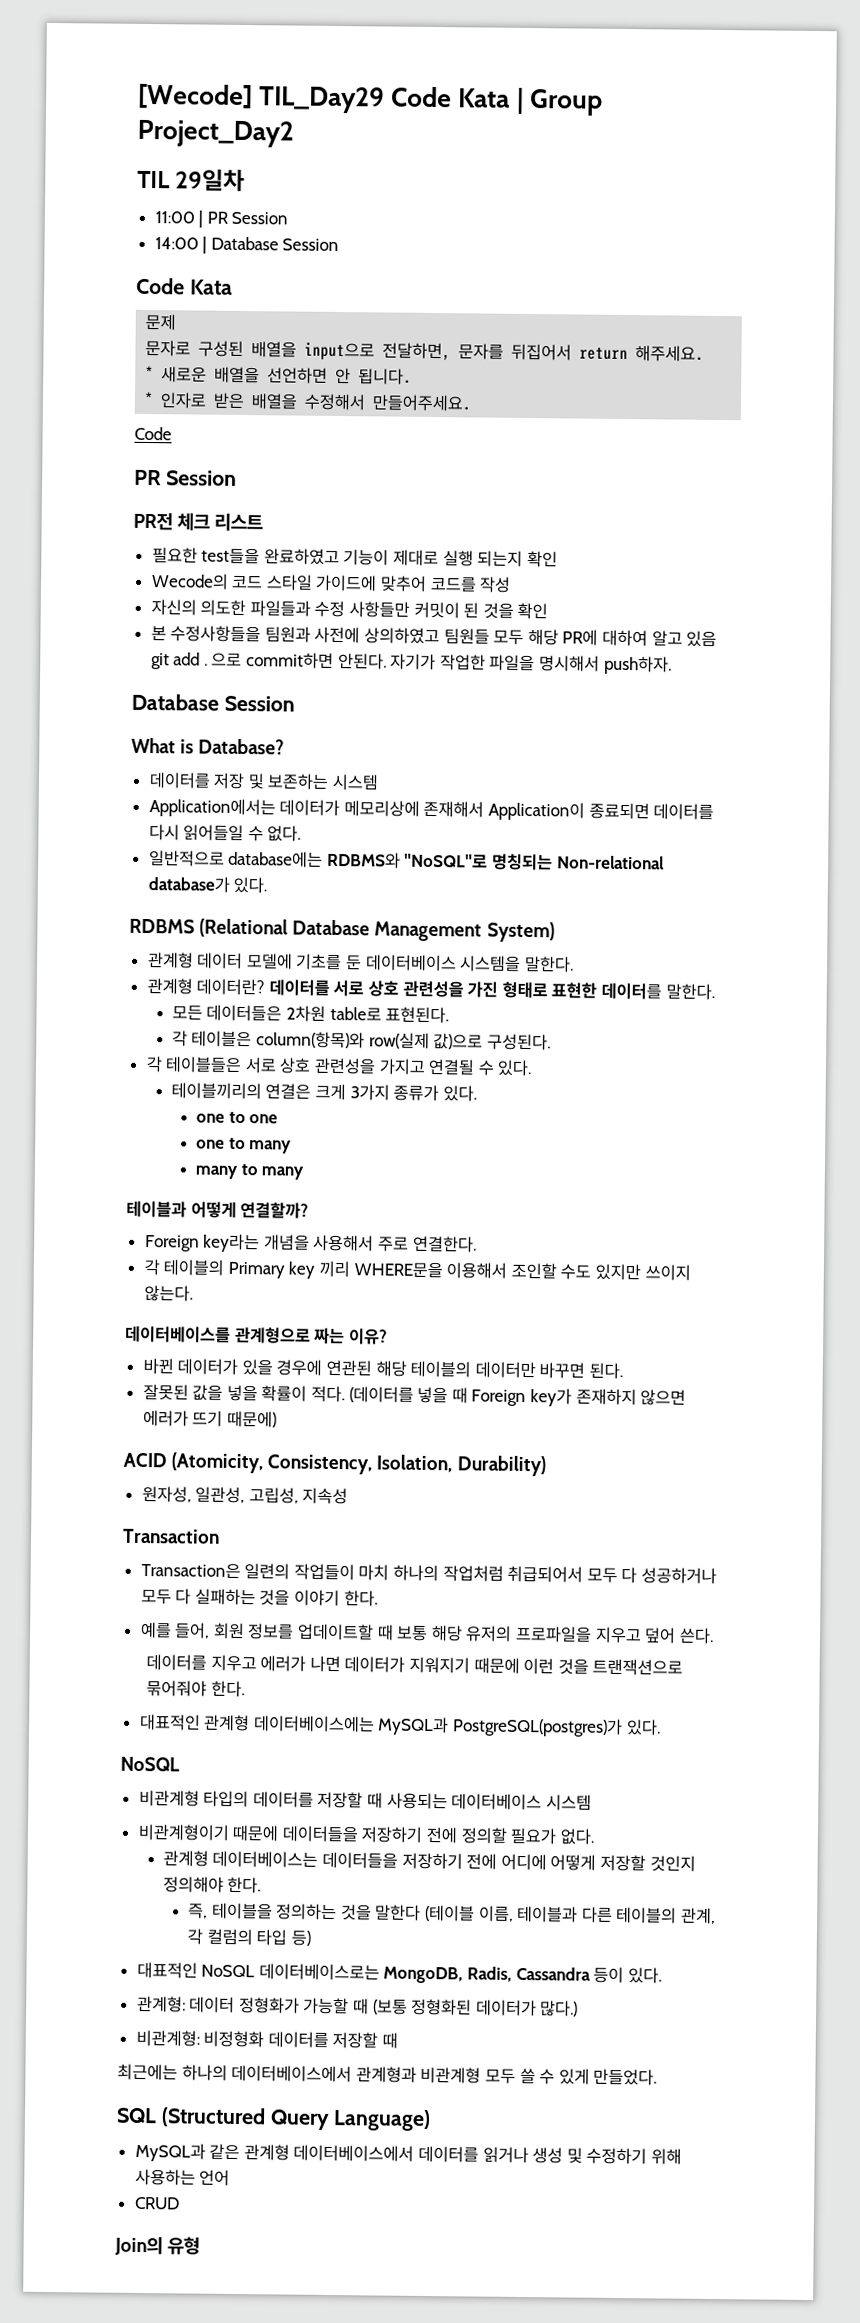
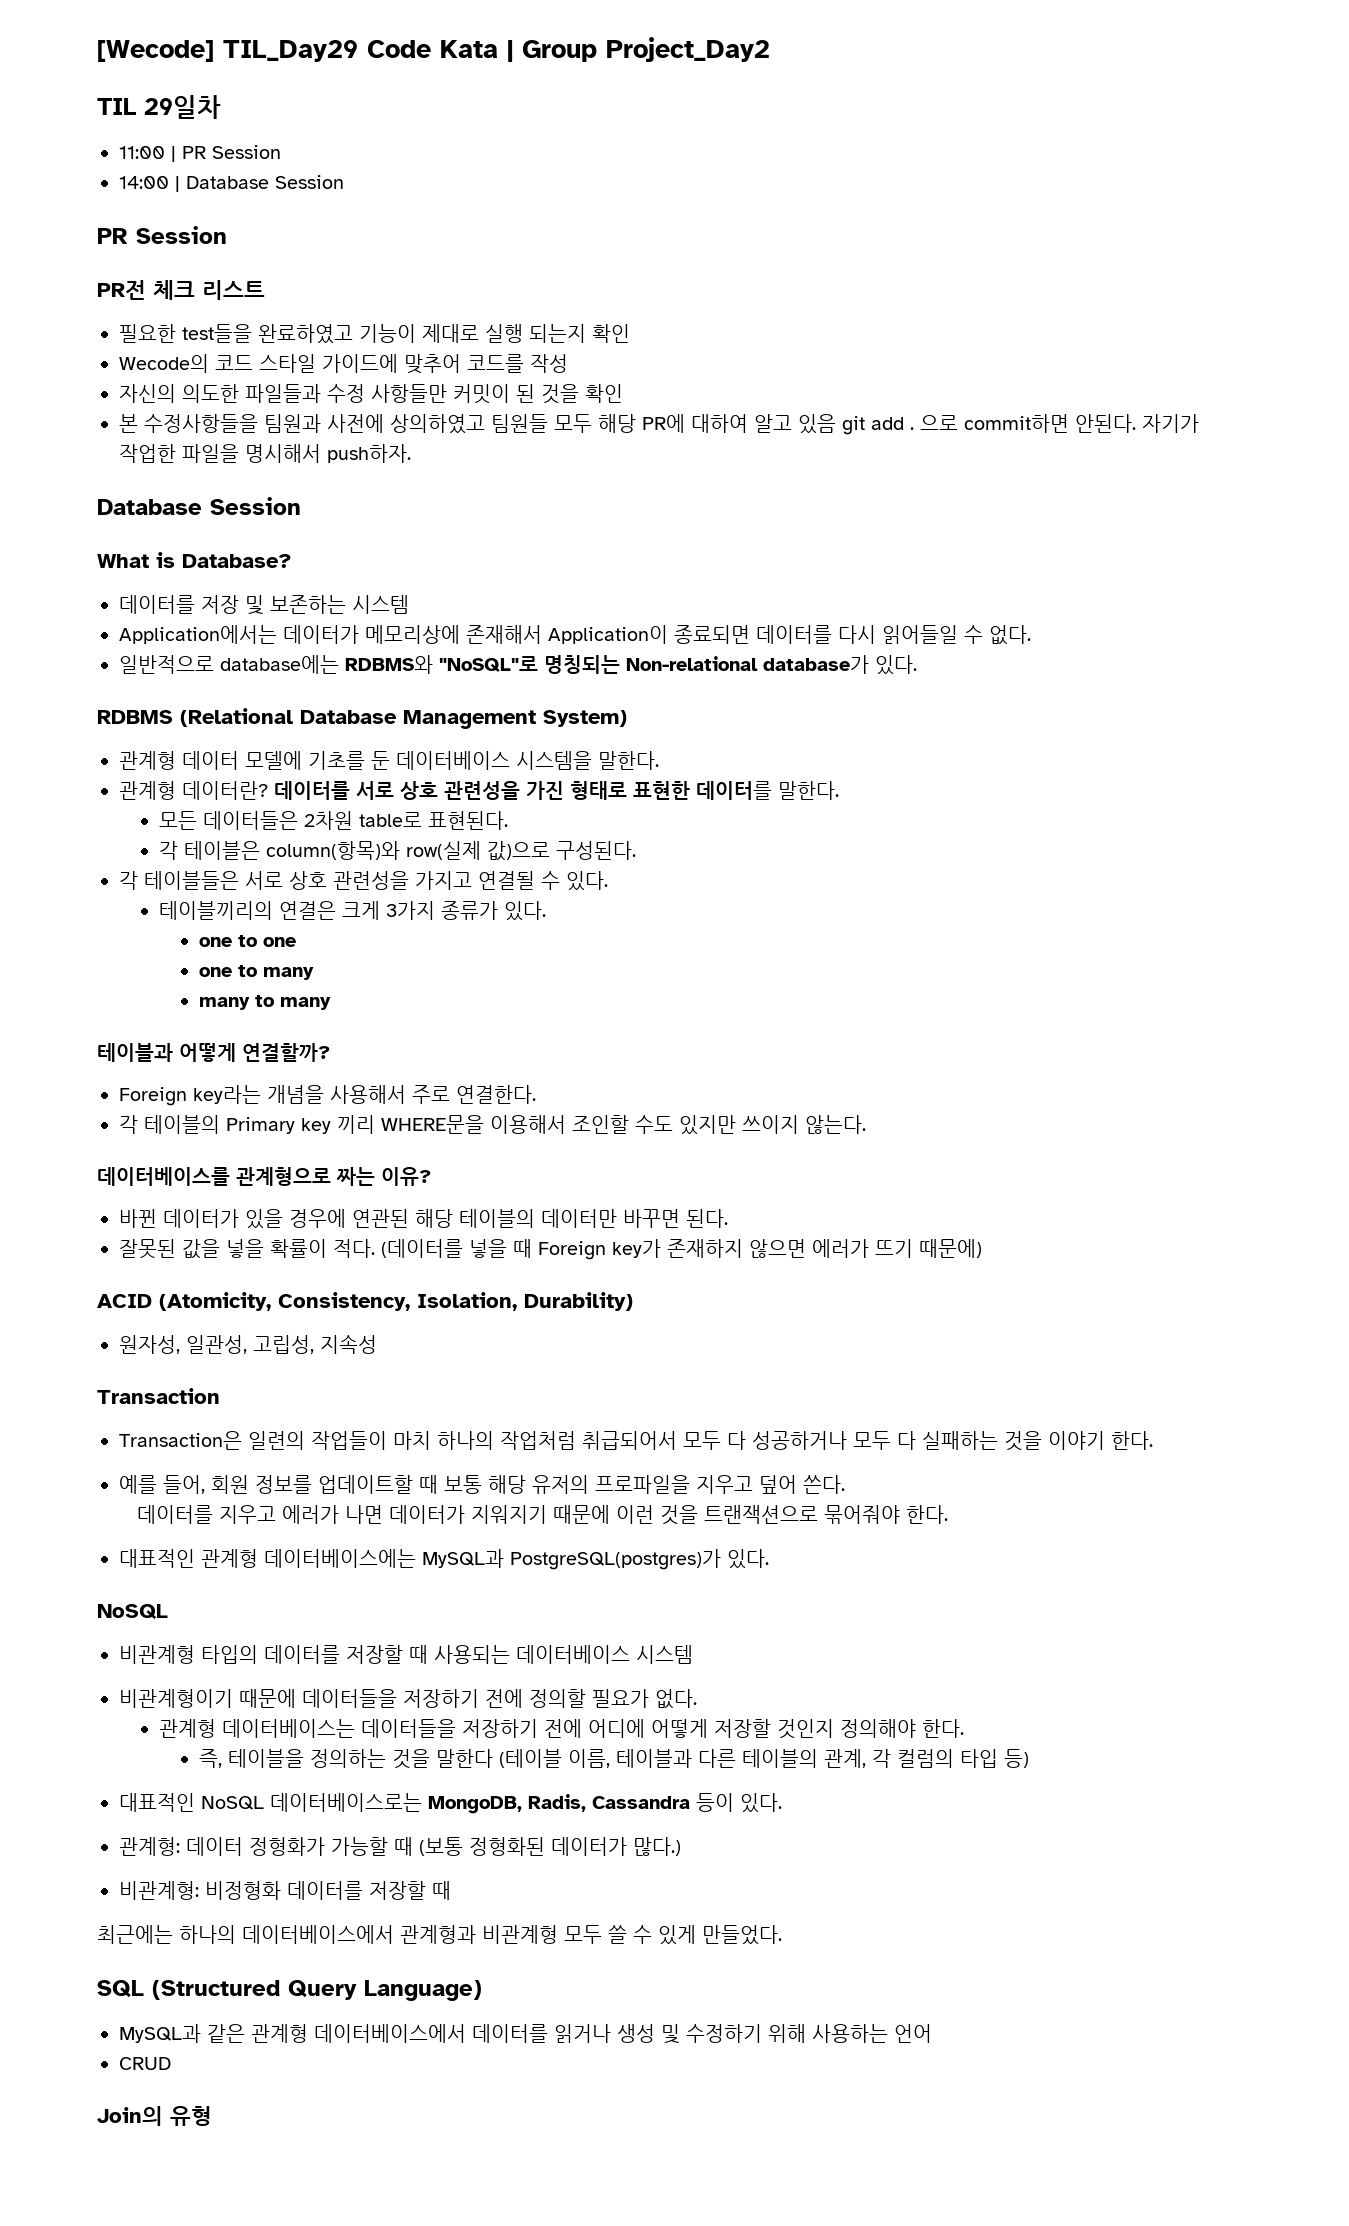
  14:00 | Database Session
- Code Kata
- 문제
- 문자로 구성된 배열을 input으로 전달하면, 문자를 뒤집어서 return 해주세요.
- * 새로운 배열을 선언하면 안 됩니다.
- * 인자로 받은 배열을 수정해서 만들어주세요.
- Code

